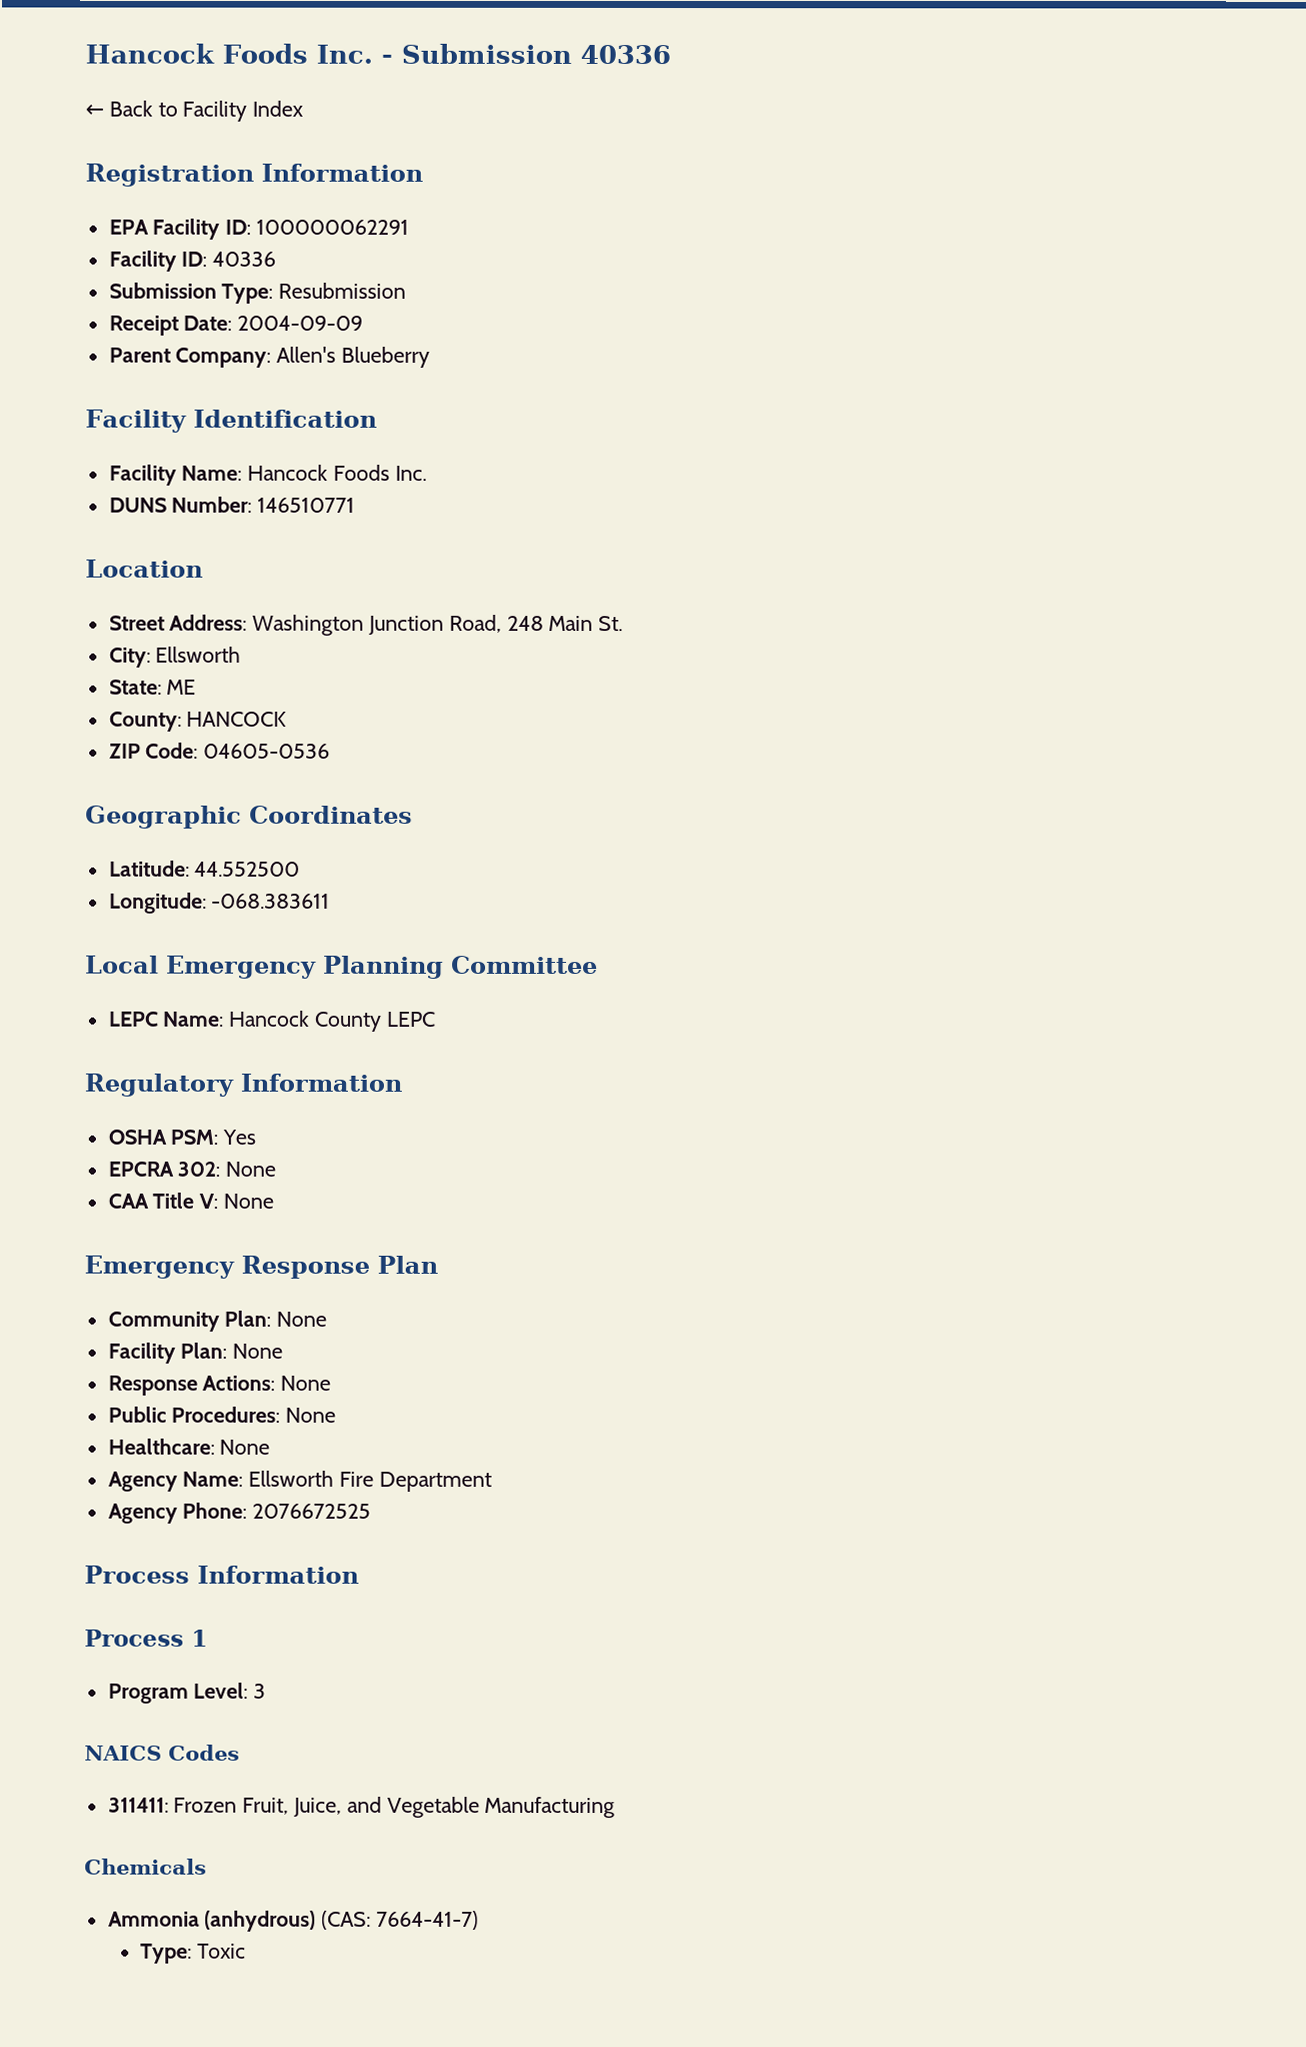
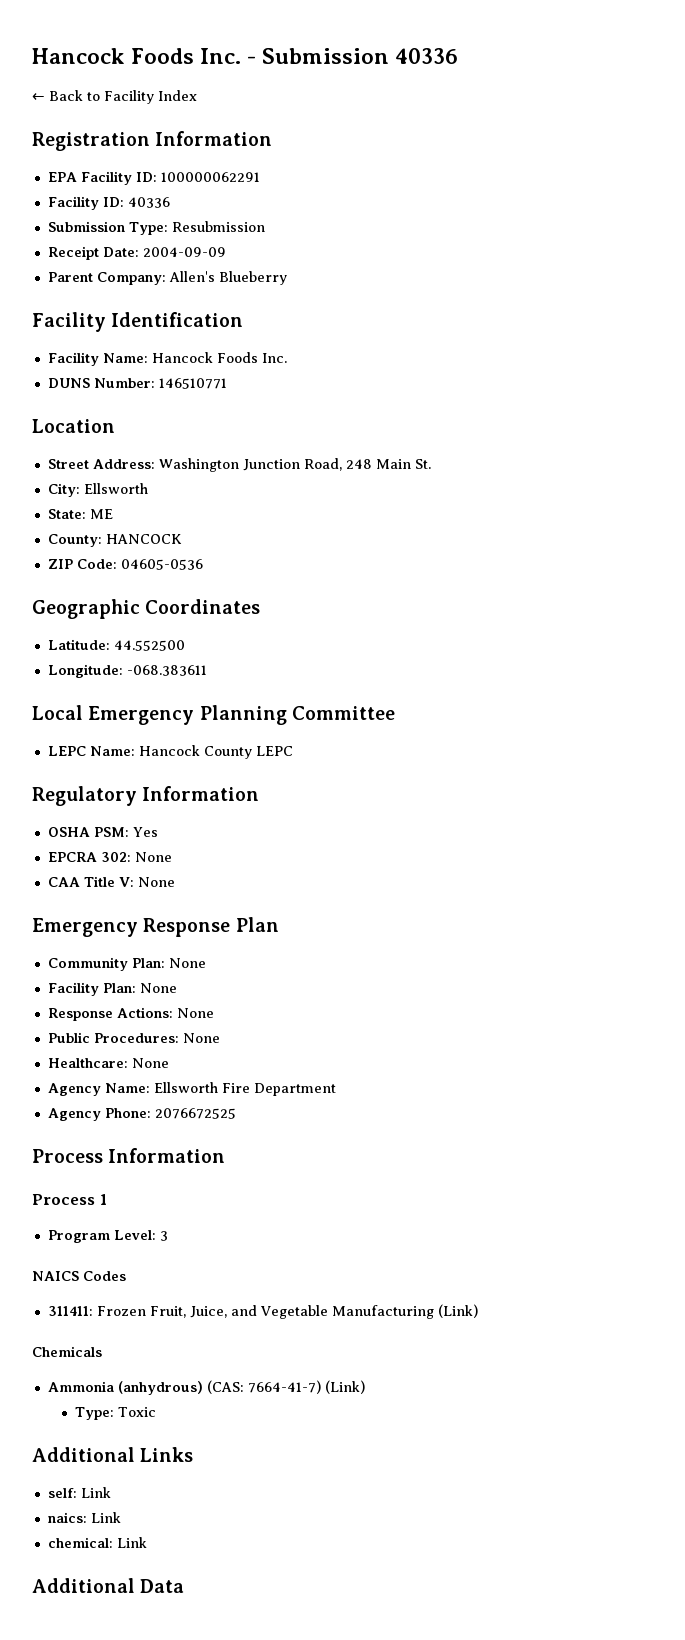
- 311411: Frozen Fruit, Juice, and Vegetable Manufacturing
+ 311411: Frozen Fruit, Juice, and Vegetable Manufacturing (Link)
- Ammonia (anhydrous) (CAS: 7664-41-7)
+ Ammonia (anhydrous) (CAS: 7664-41-7) (Link)
+ Additional Links
+ self: Link
+ naics: Link
+ chemical: Link
+ Additional Data

